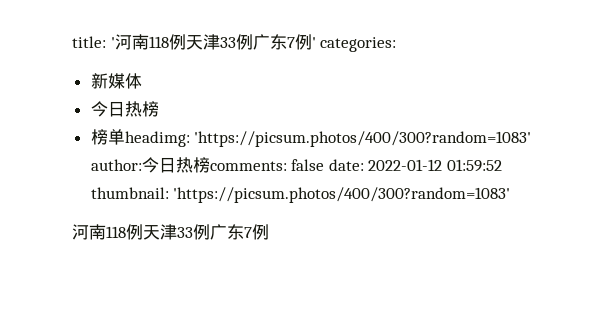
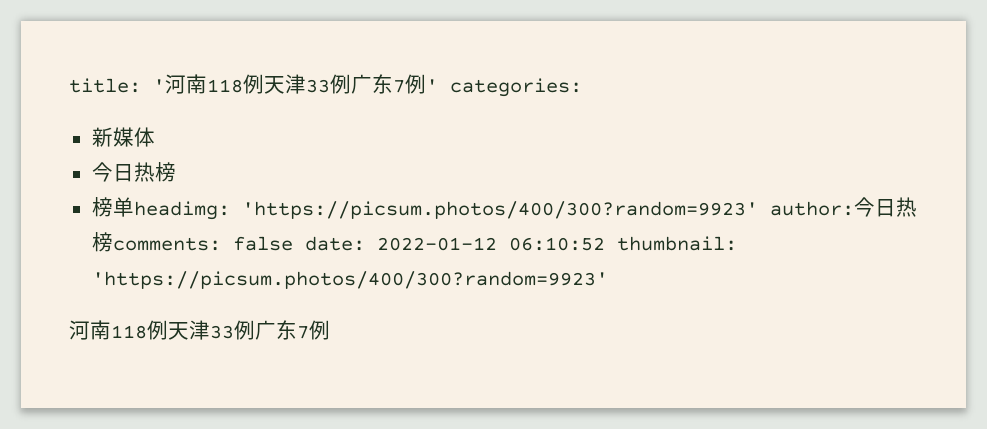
- 榜单headimg: 'https://picsum.photos/400/300?random=1083' author:今日热榜comments: false date: 2022-01-12 01:59:52 thumbnail: 'https://picsum.photos/400/300?random=1083'
+ 榜单headimg: 'https://picsum.photos/400/300?random=9923' author:今日热榜comments: false date: 2022-01-12 06:10:52 thumbnail: 'https://picsum.photos/400/300?random=9923'

